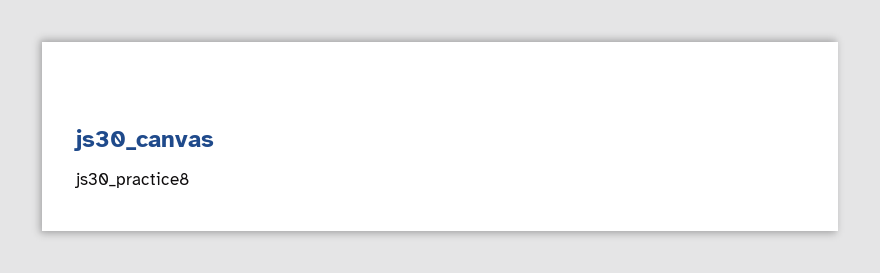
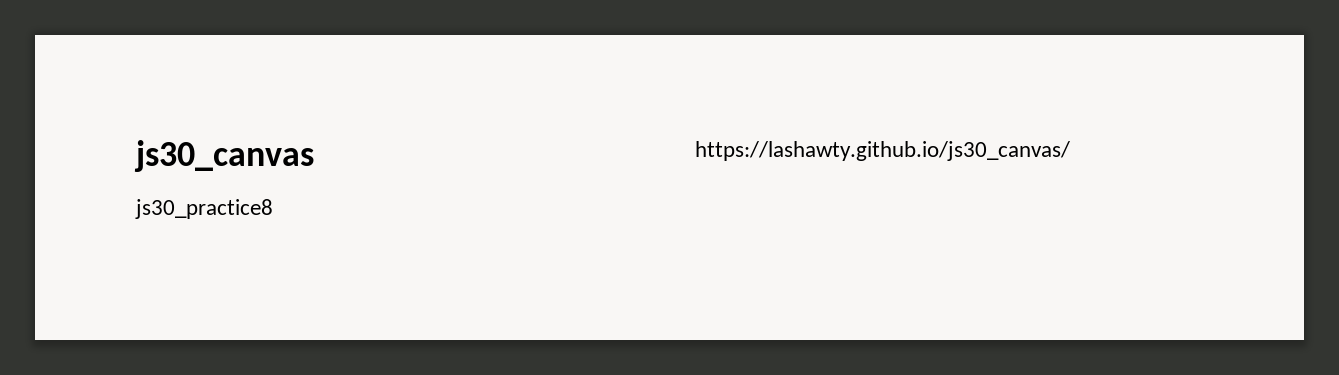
- js30_practice8
+ js30_practice8 https://lashawty.github.io/js30_canvas/

